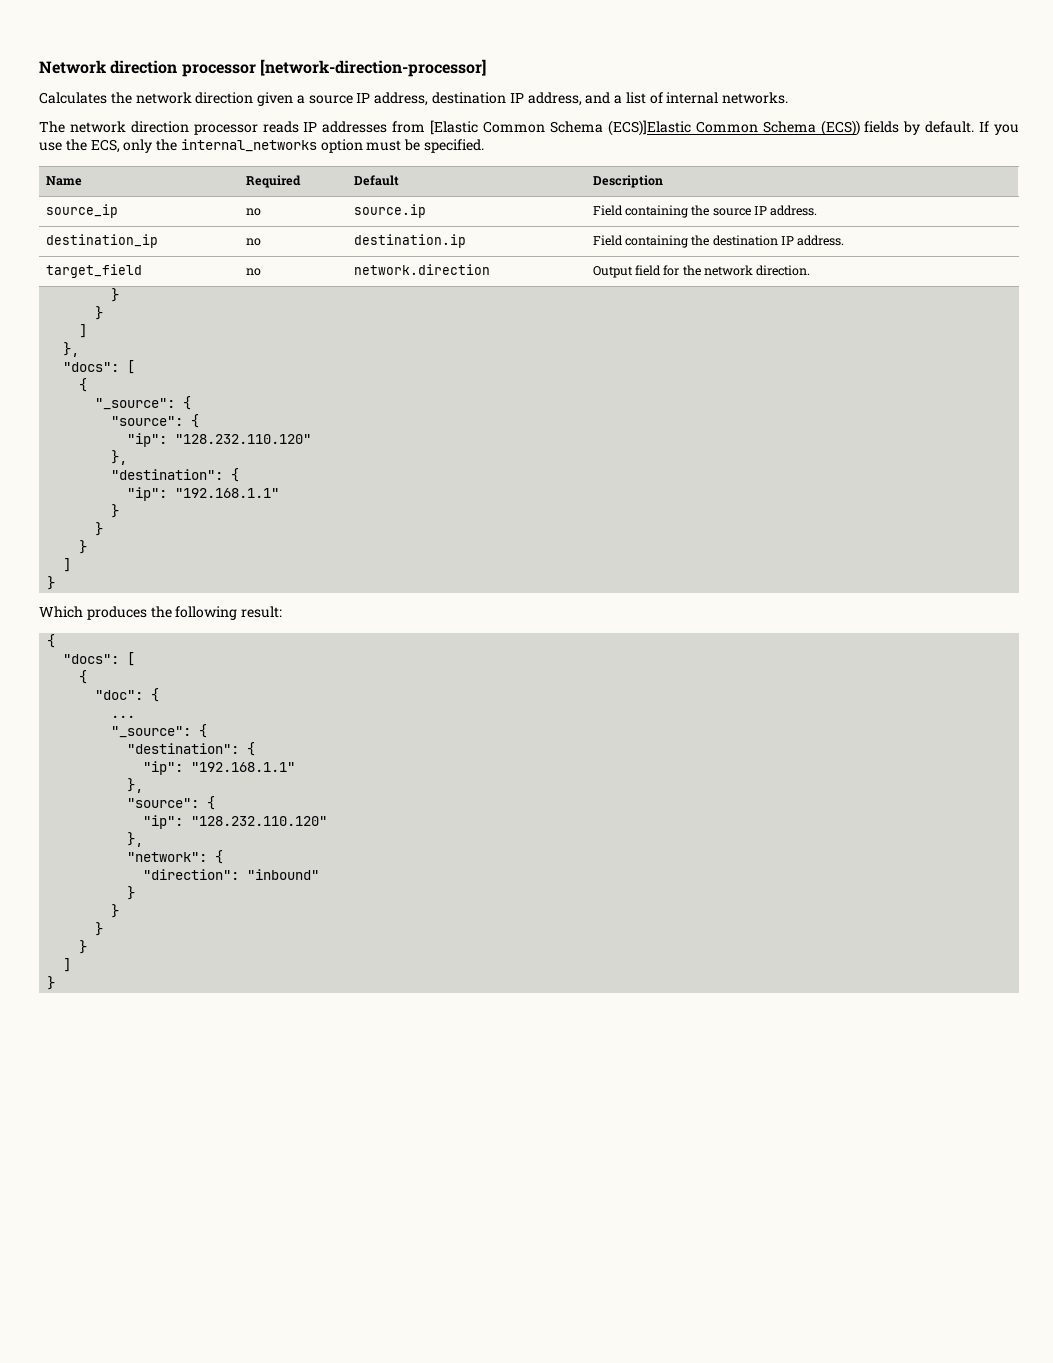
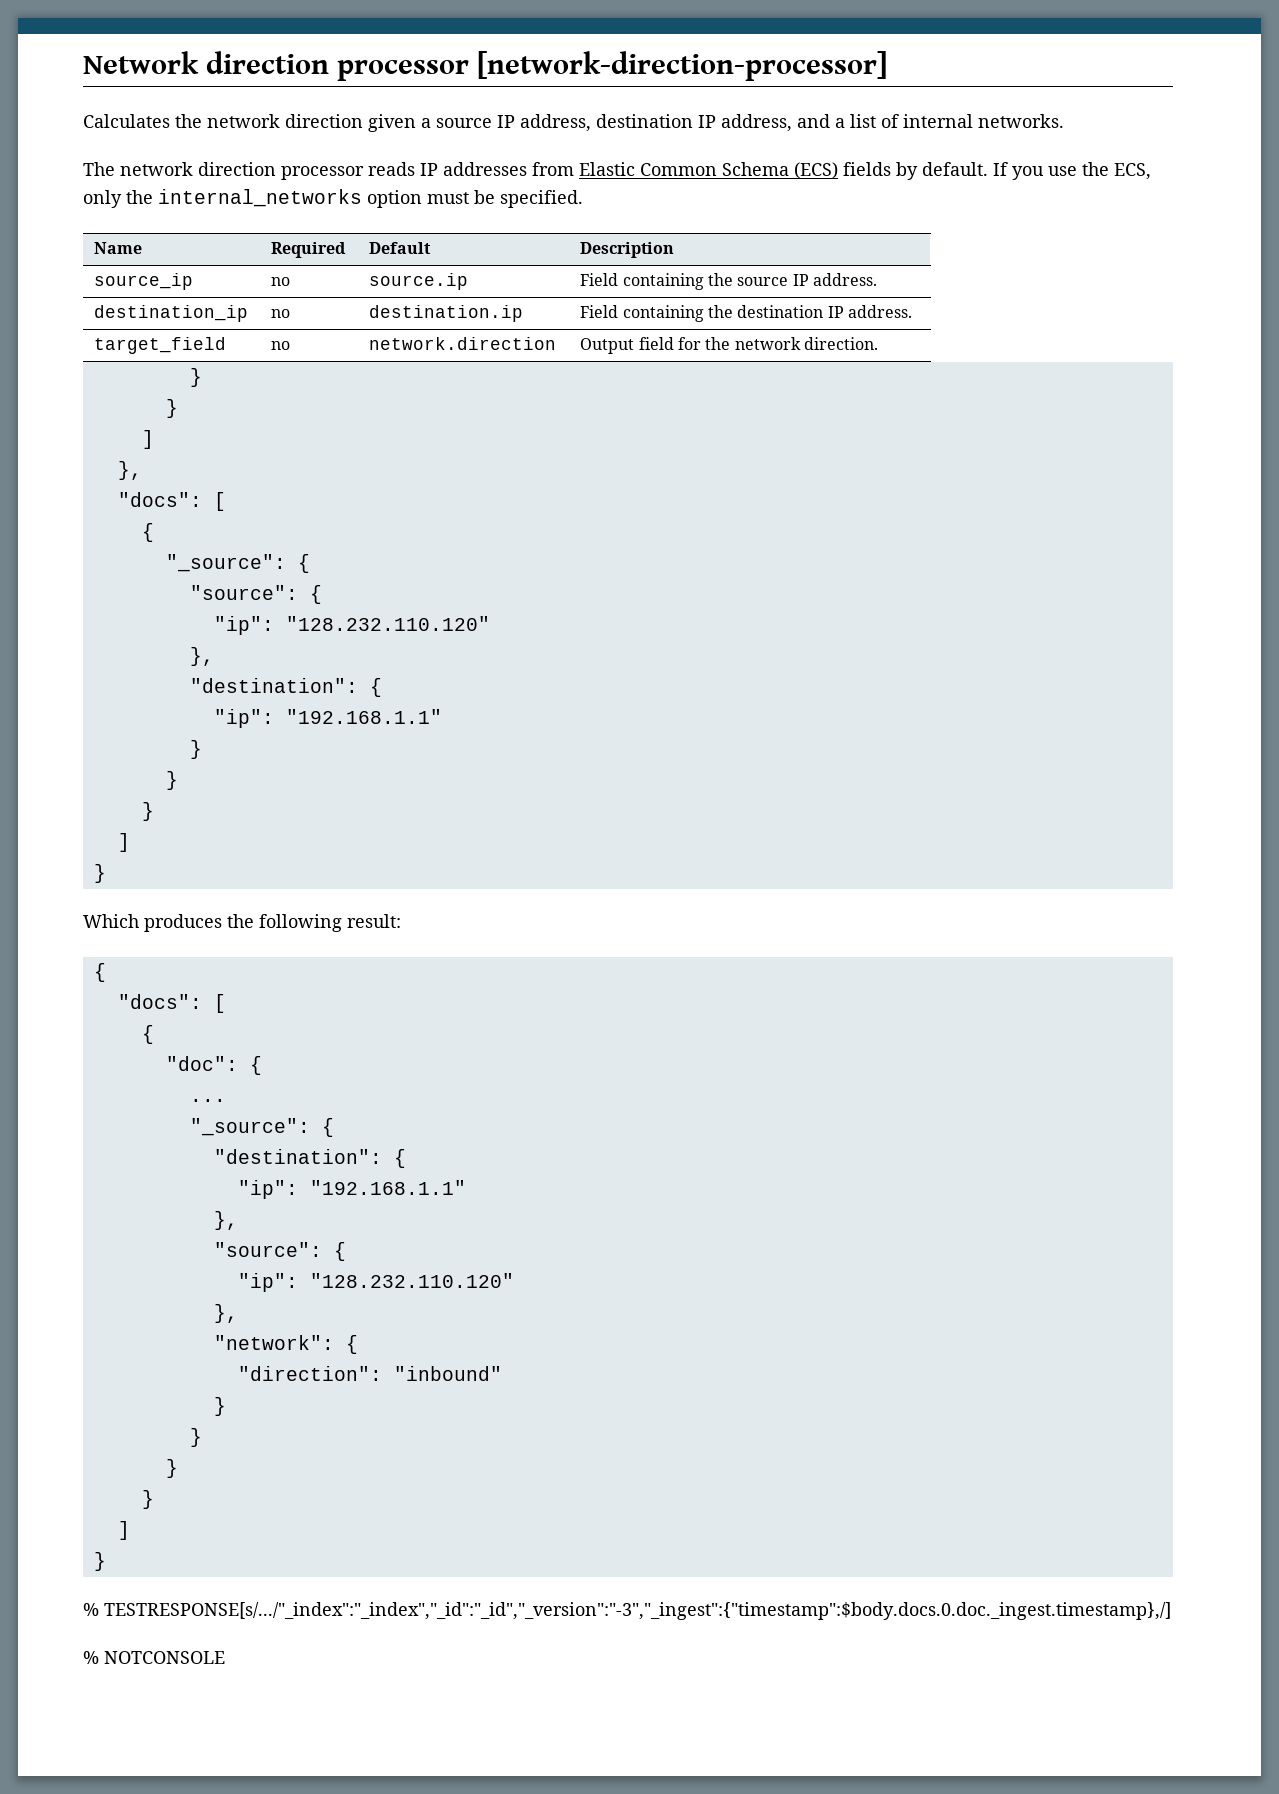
- The network direction processor reads IP addresses from [Elastic Common Schema (ECS)]Elastic Common Schema (ECS)) fields by default.
+ The network direction processor reads IP addresses from Elastic Common Schema (ECS) fields by default.
+ % TESTRESPONSE[s/.../"_index":"_index","_id":"_id","_version":"-3","_ingest":{"timestamp":$body.docs.0.doc._ingest.timestamp},/]
+ % NOTCONSOLE

